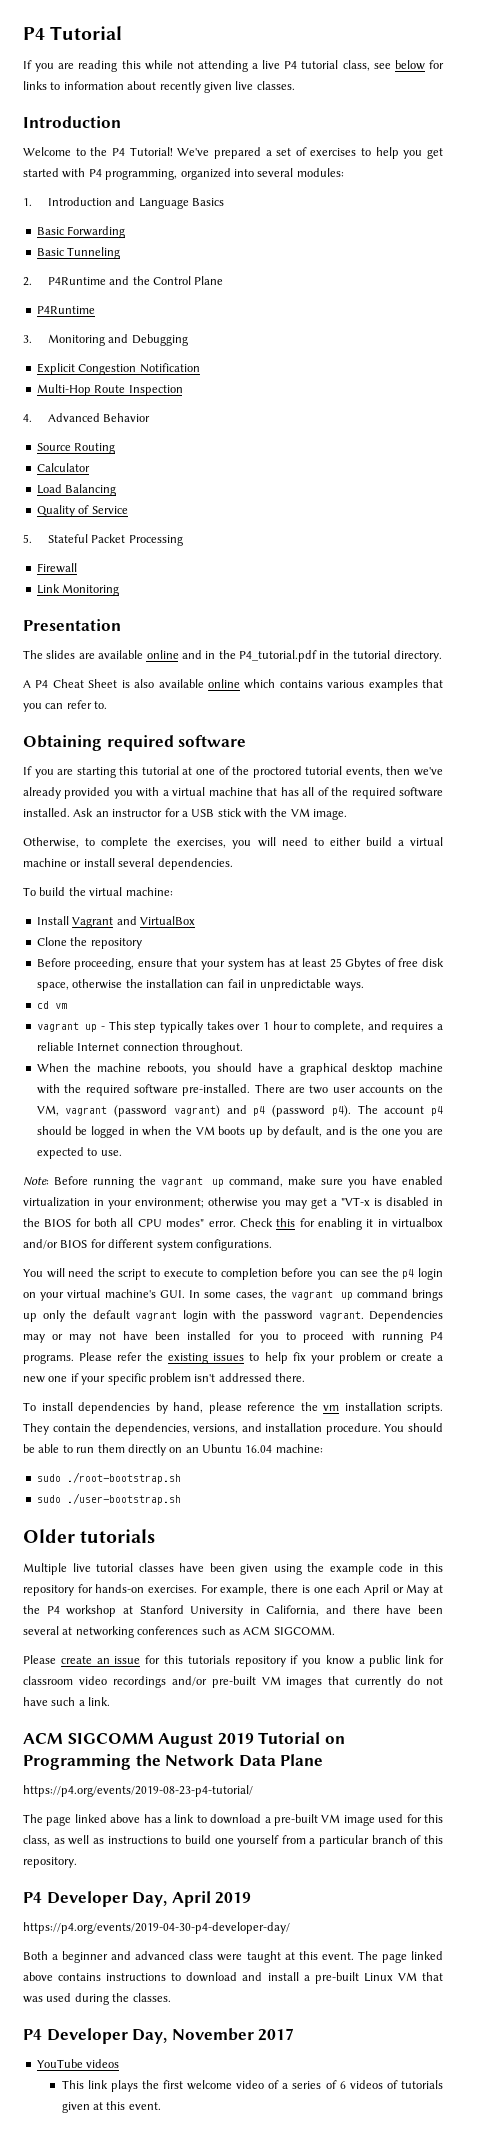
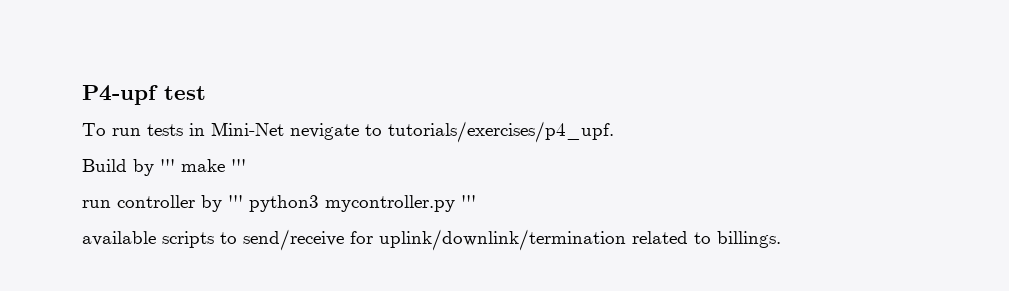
- P4 Tutorial
- If you are reading this while not attending a live P4 tutorial class, see below for links to information about recently given live classes.
- Introduction
- Welcome to the P4 Tutorial! We've prepared a set of exercises to help you get started with P4 programming, organized into several modules:
- 1. Introduction and Language Basics
- Basic Forwarding
- Basic Tunneling
- 2. P4Runtime and the Control Plane
- P4Runtime
- 3. Monitoring and Debugging
- Explicit Congestion Notification
- Multi-Hop Route Inspection
- 4. Advanced Behavior
- Source Routing
- Calculator
- Load Balancing
- Quality of Service
- 5. Stateful Packet Processing
- Firewall
- Link Monitoring
- Presentation
- The slides are available online and in the P4_tutorial.pdf in the tutorial directory.
- A P4 Cheat Sheet is also available online which contains various examples that you can refer to.
- Obtaining required software
- If you are starting this tutorial at one of the proctored tutorial events, then we've already provided you with a virtual machine that has all of the required software installed. Ask an instructor for a USB stick with the VM image.
- Otherwise, to complete the exercises, you will need to either build a virtual machine or install several dependencies.
- To build the virtual machine:
- Install Vagrant and VirtualBox
- Clone the repository
- Before proceeding, ensure that your system has at least 25 Gbytes of free disk space, otherwise the installation can fail in unpredictable ways.
- cd vm
- vagrant up - This step typically takes over 1 hour to complete, and requires a reliable Internet connection throughout.
- When the machine reboots, you should have a graphical desktop machine with the required software pre-installed. There are two user accounts on the VM, vagrant (password vagrant) and p4 (password p4). The account p4 should be logged in when the VM boots up by default, and is the one you are expected to use.
- Note: Before running the vagrant up command, make sure you have enabled virtualization in your environment; otherwise you may get a "VT-x is disabled in the BIOS for both all CPU modes" error. Check this for enabling it in virtualbox and/or BIOS for different system configurations.
- You will need the script to execute to completion before you can see the p4 login on your virtual machine's GUI. In some cases, the vagrant up command brings up only the default vagrant login with the password vagrant. Dependencies may or may not have been installed for you to proceed with running P4 programs. Please refer the existing issues to help fix your problem or create a new one if your specific problem isn't addressed there.
- To install dependencies by hand, please reference the vm installation scripts. They contain the dependencies, versions, and installation procedure. You should be able to run them directly on an Ubuntu 16.04 machine:
- sudo ./root-bootstrap.sh
- sudo ./user-bootstrap.sh
- Older tutorials
- Multiple live tutorial classes have been given using the example code in this repository for hands-on exercises. For example, there is one each April or May at the P4 workshop at Stanford University in California, and there have been several at networking conferences such as ACM SIGCOMM.
- Please create an issue for this tutorials repository if you know a public link for classroom video recordings and/or pre-built VM images that currently do not have such a link.
- ACM SIGCOMM August 2019 Tutorial on Programming the Network Data Plane
- https://p4.org/events/2019-08-23-p4-tutorial/
- The page linked above has a link to download a pre-built VM image used for this class, as well as instructions to build one yourself from a particular branch of this repository.
- P4 Developer Day, April 2019
- https://p4.org/events/2019-04-30-p4-developer-day/
- Both a beginner and advanced class were taught at this event. The page linked above contains instructions to download and install a pre-built Linux VM that was used during the classes.
- P4 Developer Day, November 2017
- YouTube videos
- This link plays the first welcome video of a series of 6 videos of tutorials given at this event.
+ P4-upf test
+ To run tests in Mini-Net nevigate to tutorials/exercises/p4_upf.
+ Build by ''' make '''
+ run controller by ''' python3 mycontroller.py '''
+ available scripts to send/receive for uplink/downlink/termination related to billings.

